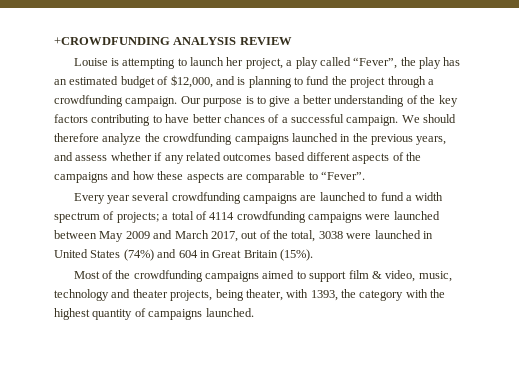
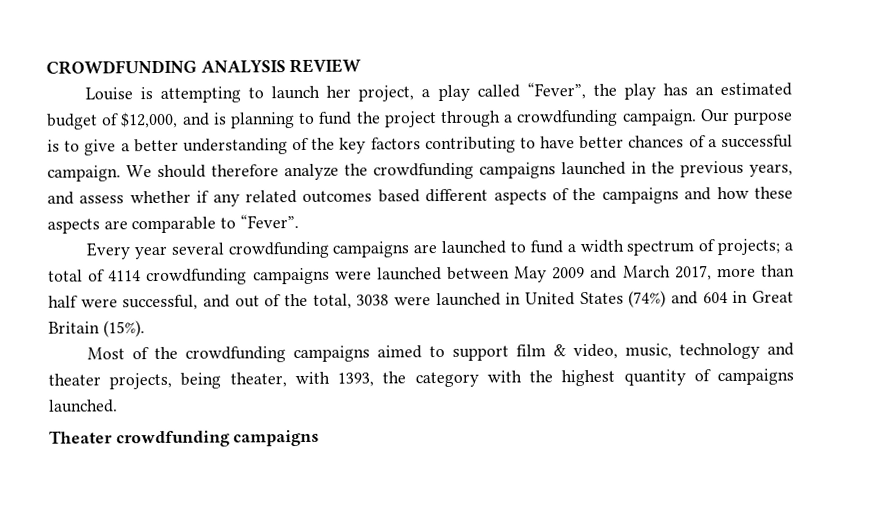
- +CROWDFUNDING ANALYSIS REVIEW
+ CROWDFUNDING ANALYSIS REVIEW
- Every year several crowdfunding campaigns are launched to fund a width spectrum of projects; a total of 4114 crowdfunding campaigns were launched between May 2009 and March 2017, out of the total, 3038 were launched in United States (74%) and 604 in Great Britain (15%).
+ Every year several crowdfunding campaigns are launched to fund a width spectrum of projects; a total of 4114 crowdfunding campaigns were launched between May 2009 and March 2017, more than half were successful, and out of the total, 3038 were launched in United States (74%) and 604 in Great Britain (15%).
+ Theater crowdfunding campaigns

